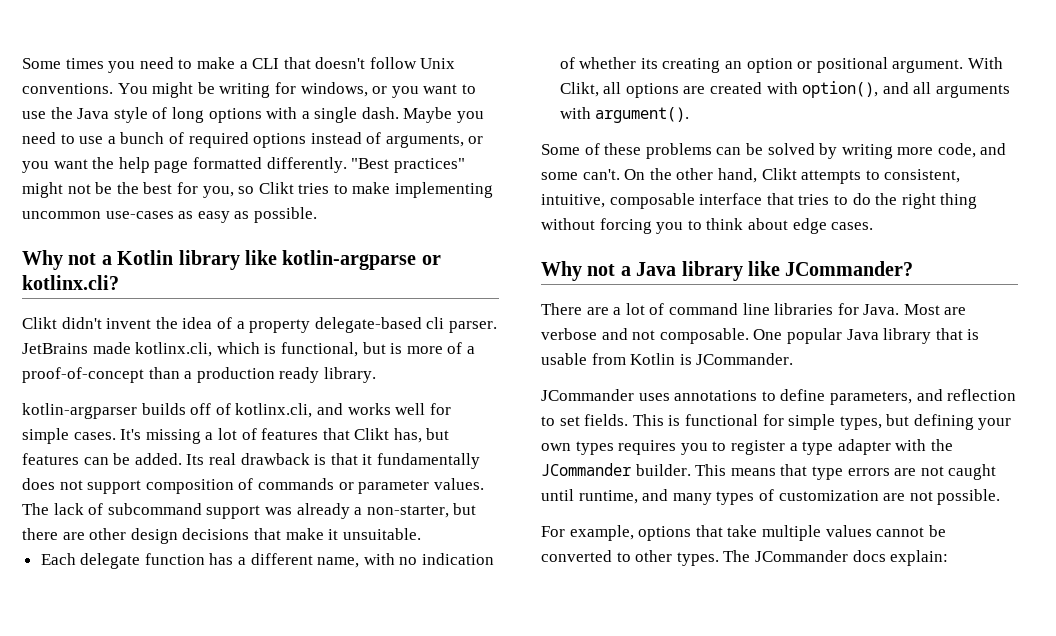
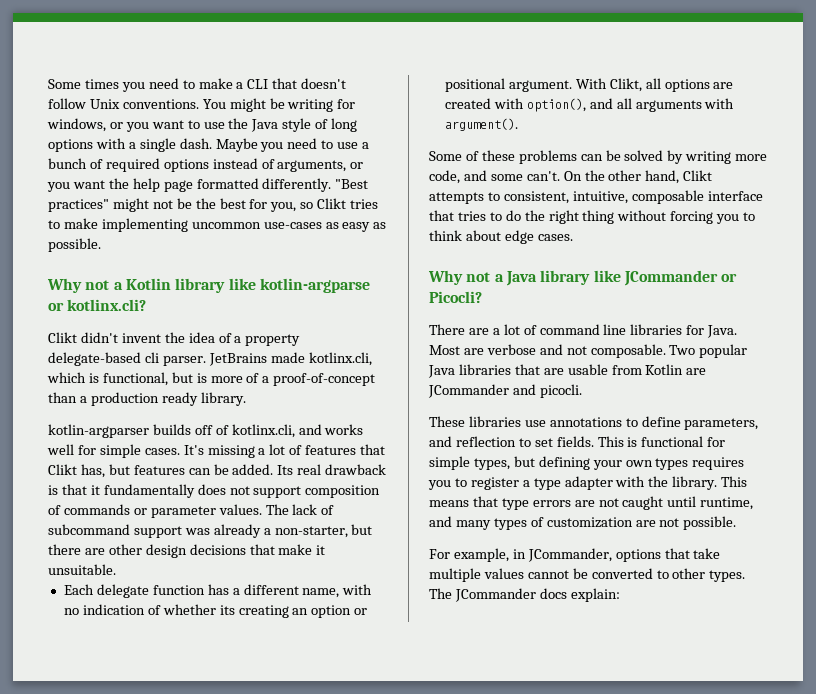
- Why not a Java library like JCommander?
+ Why not a Java library like JCommander or Picocli?
- One popular Java library that is usable from Kotlin is JCommander.
- JCommander uses annotations to define parameters, and reflection to set fields.
+ Two popular Java libraries that are usable from Kotlin are JCommander and picocli.
+ These libraries use annotations to define parameters, and reflection to set fields.
- This is functional for simple types, but defining your own types requires you to register a type adapter with the JCommander builder.
+ This is functional for simple types, but defining your own types requires you to register a type adapter with the library.
- For example, options that take multiple values cannot be converted to other types.
+ For example, in JCommander, options that take multiple values cannot be converted to other types.

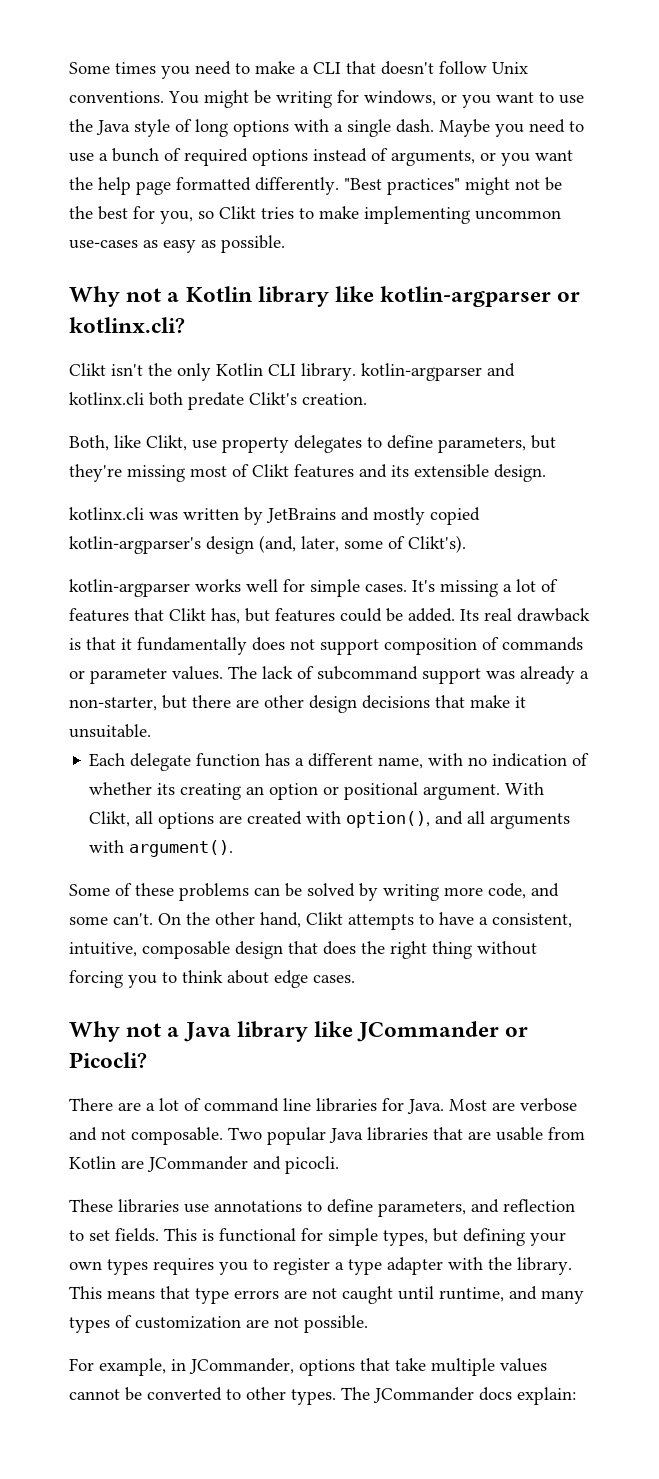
- Why not a Kotlin library like kotlin-argparse or kotlinx.cli?
+ Why not a Kotlin library like kotlin-argparser or kotlinx.cli?
- Clikt didn't invent the idea of a property delegate-based cli parser. JetBrains made kotlinx.cli, which is functional, but is more of a proof-of-concept than a production ready library.
- kotlin-argparser builds off of kotlinx.cli, and works well for simple cases.
+ Clikt isn't the only Kotlin CLI library. kotlin-argparser and kotlinx.cli both predate Clikt's creation.
+ Both, like Clikt, use property delegates to define parameters, but they're missing most of Clikt features and its extensible design.
+ kotlinx.cli was written by JetBrains and mostly copied kotlin-argparser's design (and, later, some of Clikt's).
+ kotlin-argparser works well for simple cases.
- It's missing a lot of features that Clikt has, but features can be added.
+ It's missing a lot of features that Clikt has, but features could be added.
- On the other hand, Clikt attempts to consistent, intuitive, composable interface that tries to do the right thing without forcing you to think about edge cases.
+ On the other hand, Clikt attempts to have a consistent, intuitive, composable design that does the right thing without forcing you to think about edge cases.

